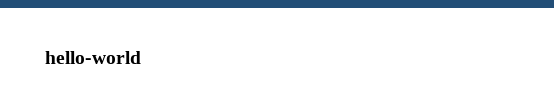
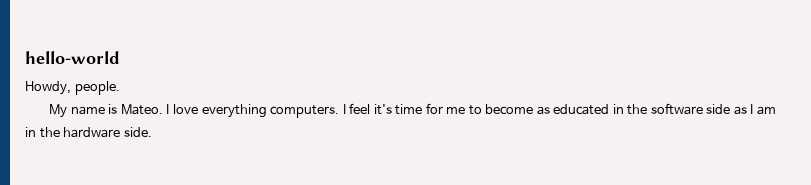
+ Howdy, people.
+ My name is Mateo. I love everything computers. I feel it's time for me to become as educated in the software side as I am in the hardware side.

